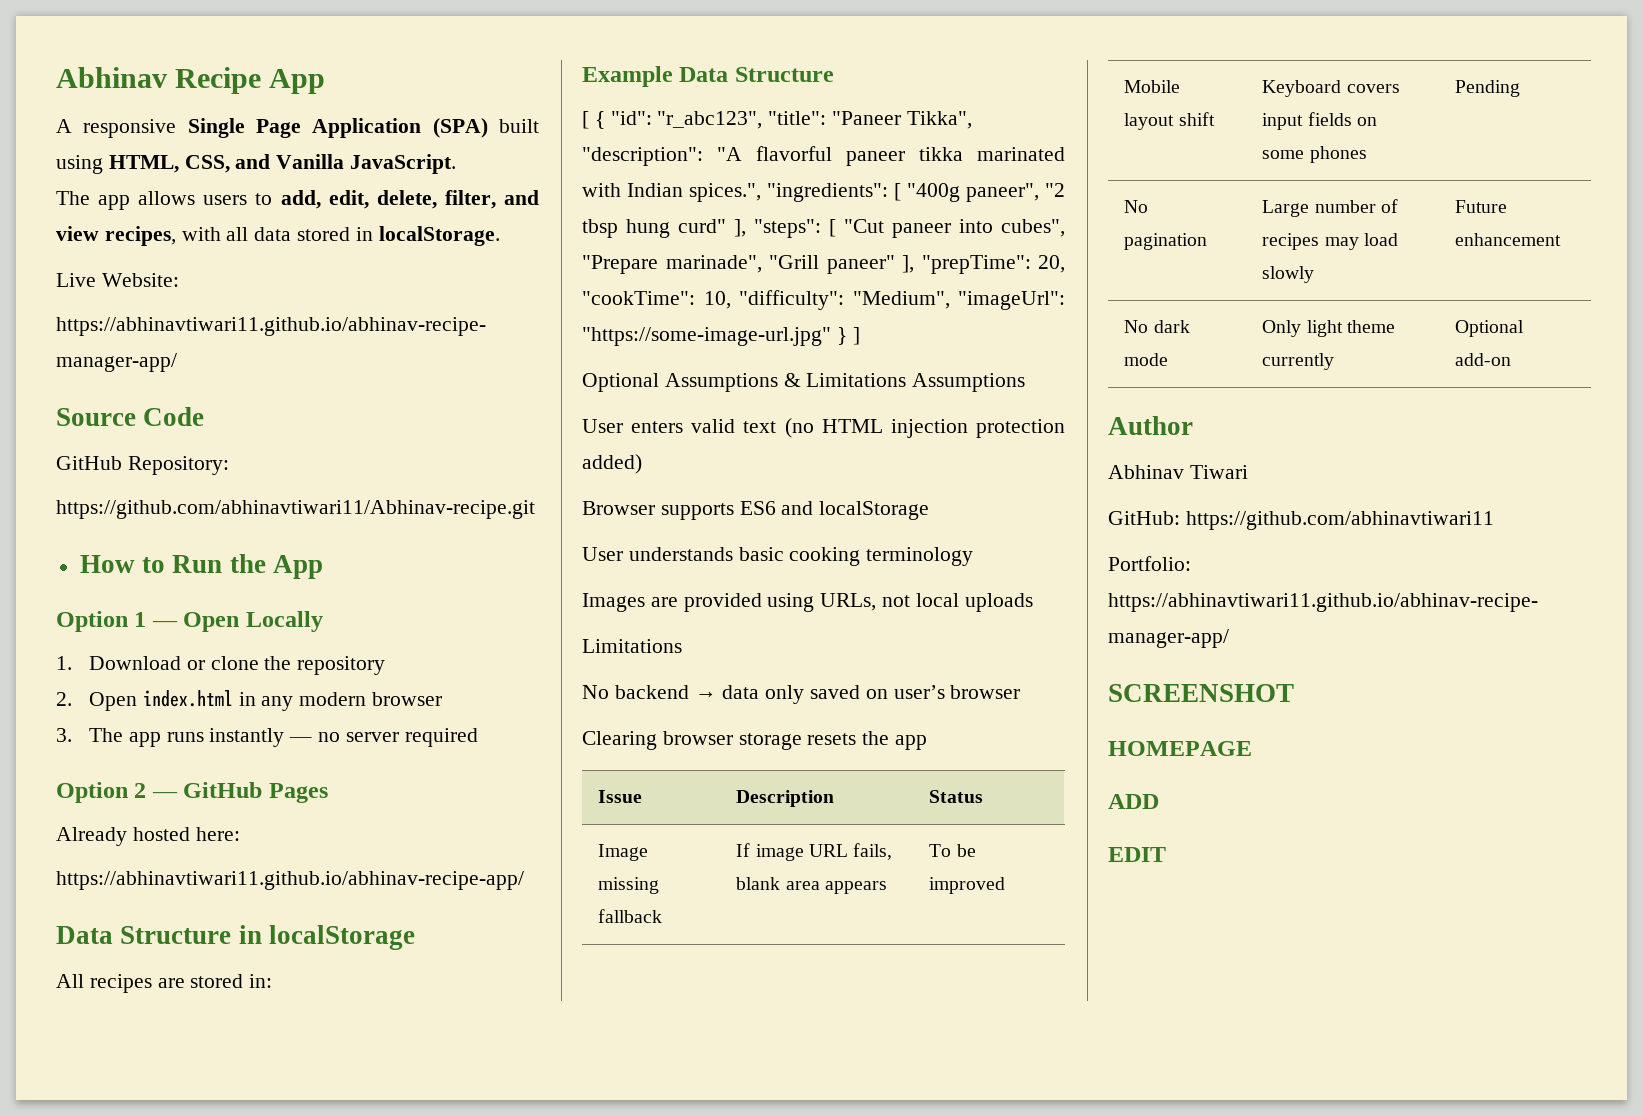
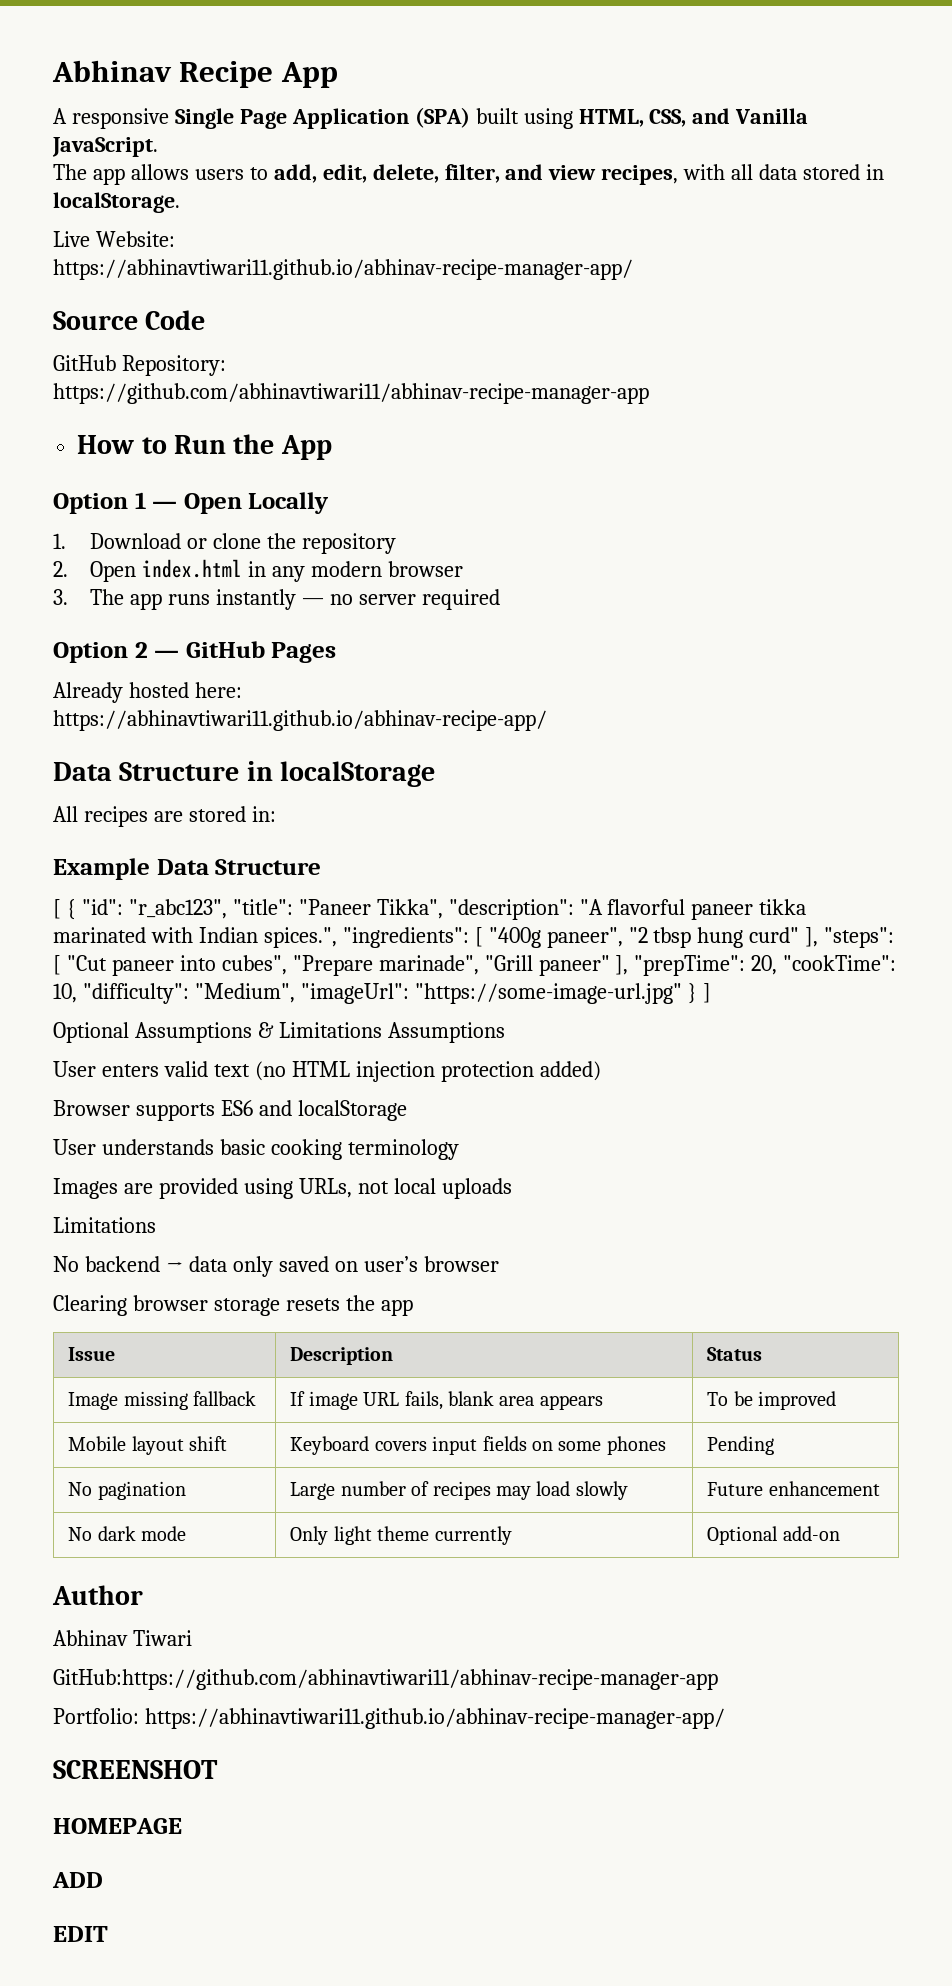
- https://github.com/abhinavtiwari11/Abhinav-recipe.git
+ https://github.com/abhinavtiwari11/abhinav-recipe-manager-app
- GitHub: https://github.com/abhinavtiwari11
+ GitHub:https://github.com/abhinavtiwari11/abhinav-recipe-manager-app

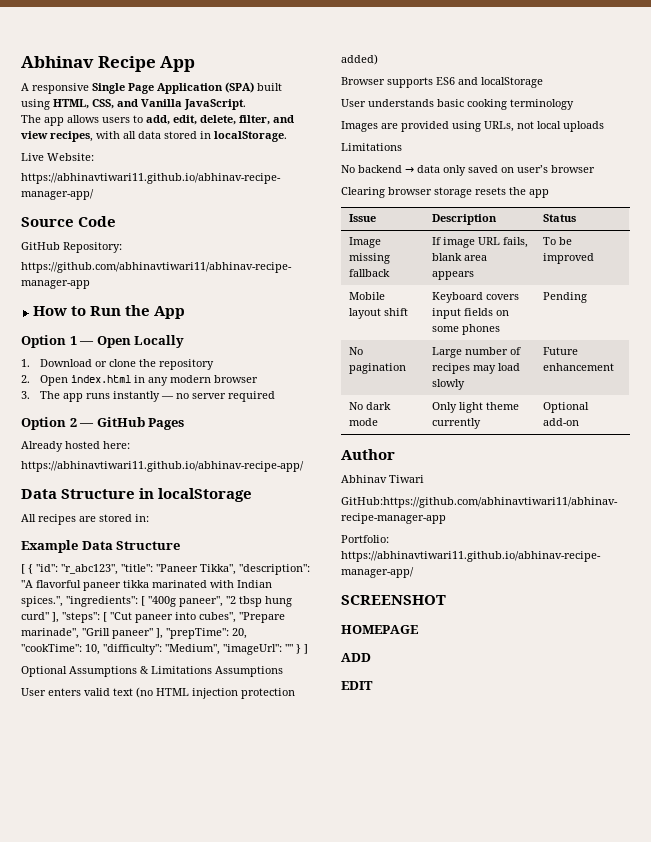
- [ { "id": "r_abc123", "title": "Paneer Tikka", "description": "A flavorful paneer tikka marinated with Indian spices.", "ingredients": [ "400g paneer", "2 tbsp hung curd" ], "steps": [ "Cut paneer into cubes", "Prepare marinade", "Grill paneer" ], "prepTime": 20, "cookTime": 10, "difficulty": "Medium", "imageUrl": "https://some-image-url.jpg" } ]
+ [ { "id": "r_abc123", "title": "Paneer Tikka", "description": "A flavorful paneer tikka marinated with Indian spices.", "ingredients": [ "400g paneer", "2 tbsp hung curd" ], "steps": [ "Cut paneer into cubes", "Prepare marinade", "Grill paneer" ], "prepTime": 20, "cookTime": 10, "difficulty": "Medium", "imageUrl": "" } ]

